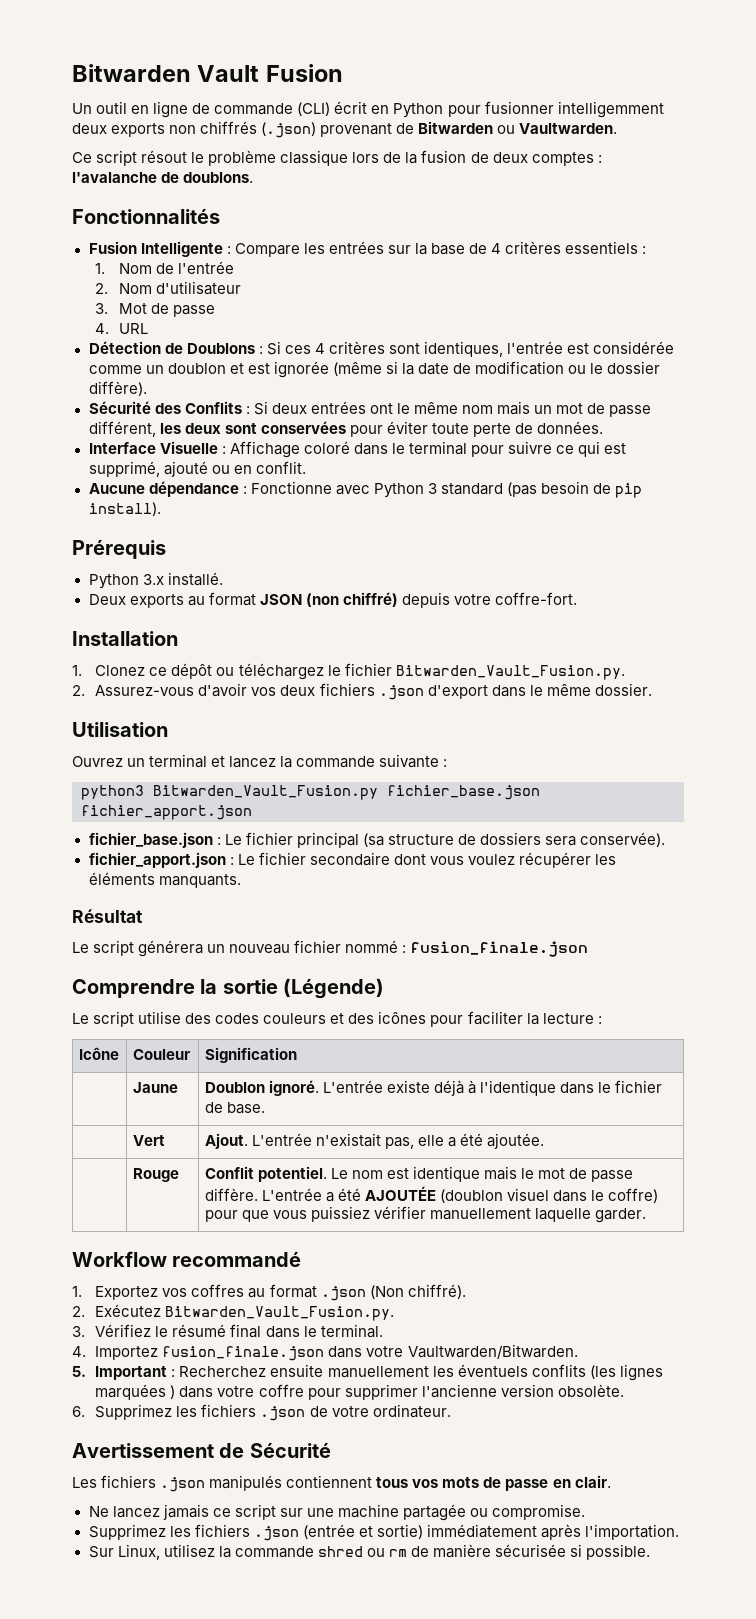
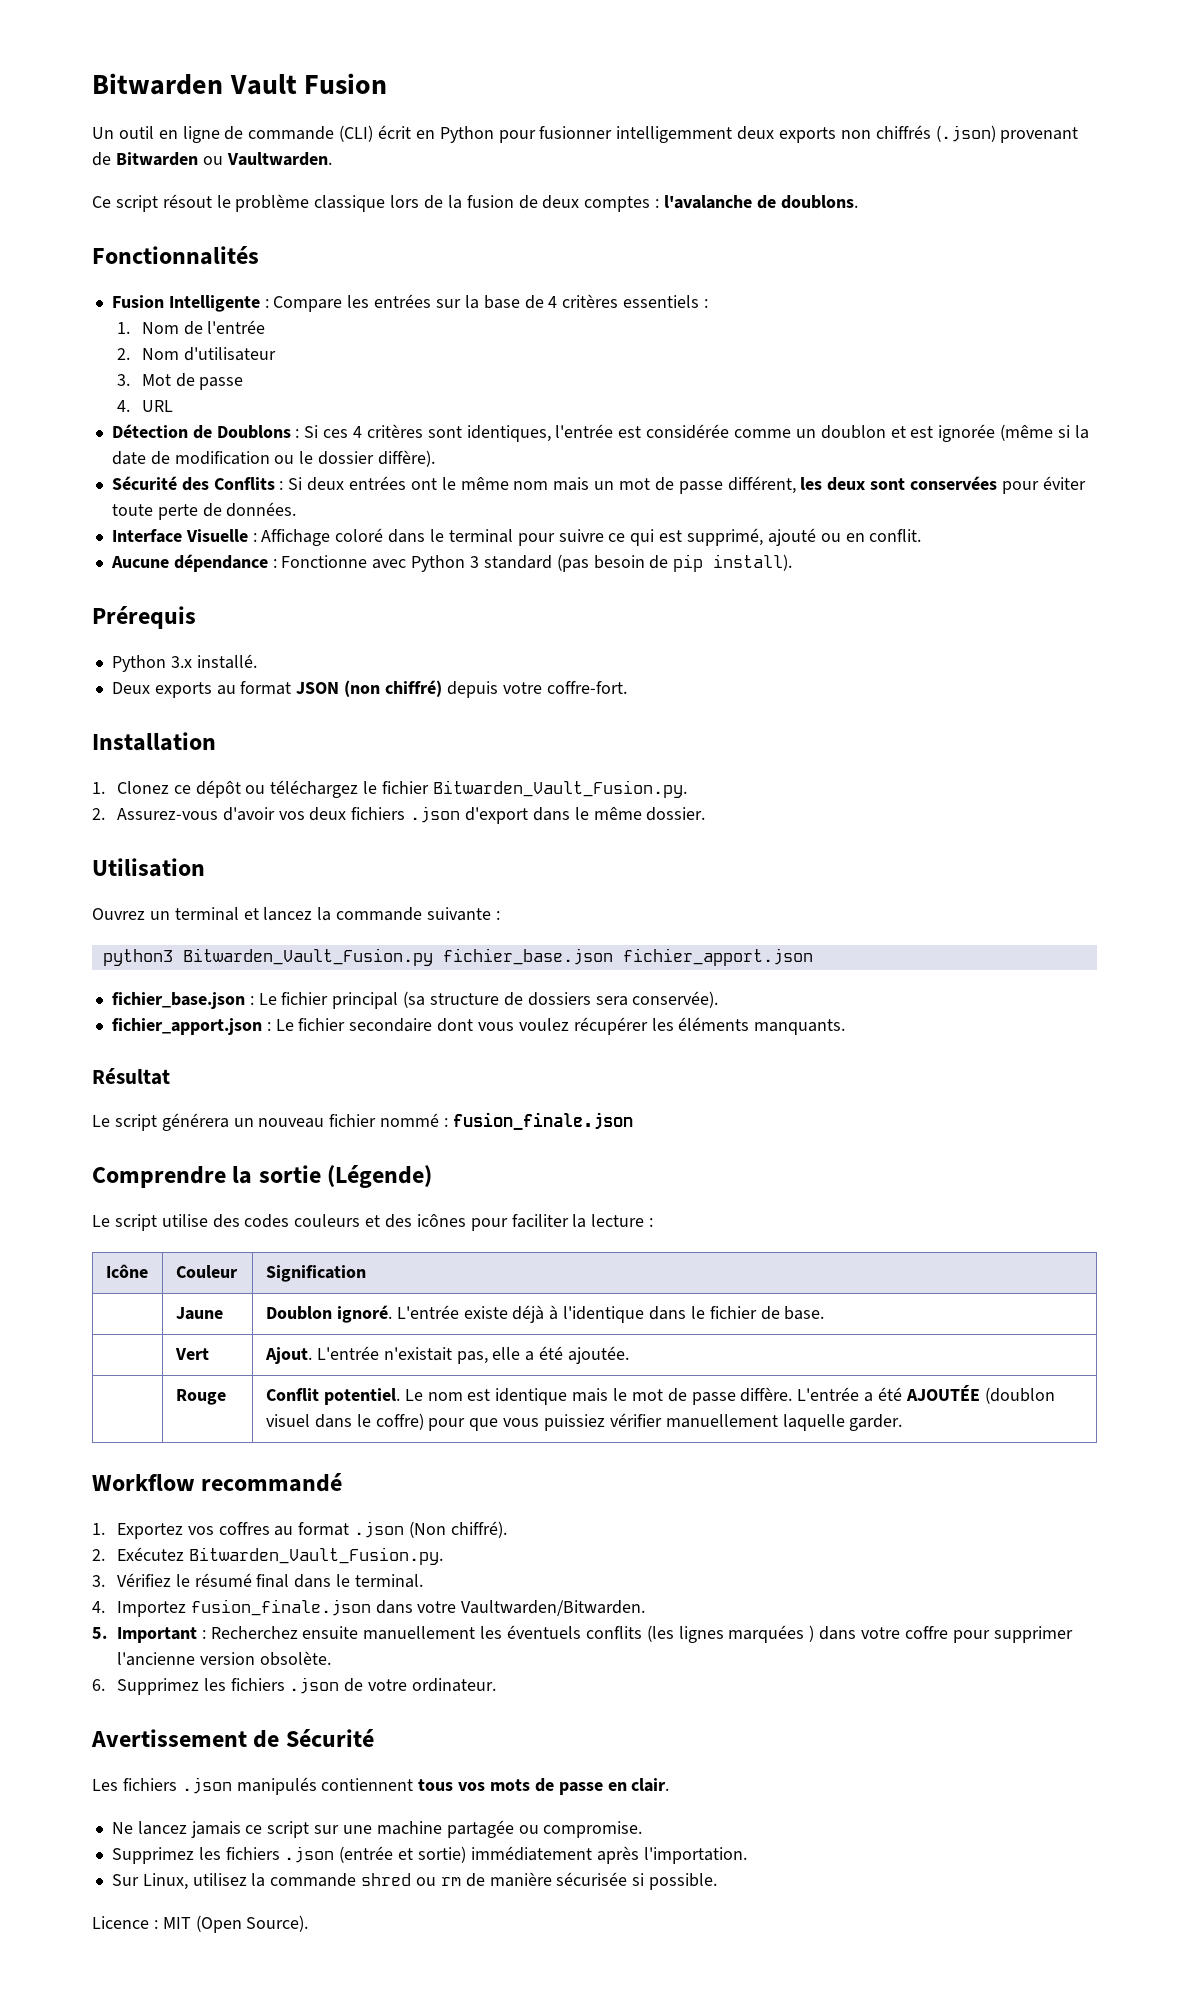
+ Licence : MIT (Open Source).

